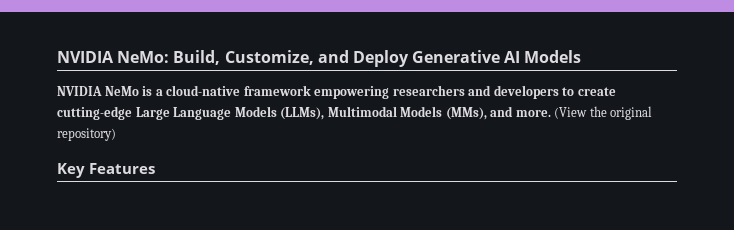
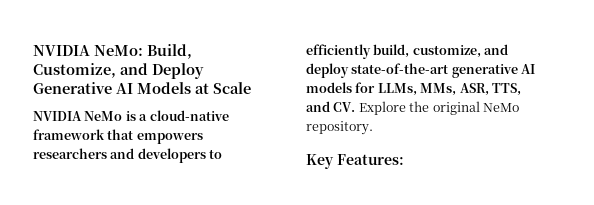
- NVIDIA NeMo: Build, Customize, and Deploy Generative AI Models
+ NVIDIA NeMo: Build, Customize, and Deploy Generative AI Models at Scale
- NVIDIA NeMo is a cloud-native framework empowering researchers and developers to create cutting-edge Large Language Models (LLMs), Multimodal Models (MMs), and more. (View the original repository)
+ NVIDIA NeMo is a cloud-native framework that empowers researchers and developers to efficiently build, customize, and deploy state-of-the-art generative AI models for LLMs, MMs, ASR, TTS, and CV. Explore the original NeMo repository.
- Key Features
+ Key Features:

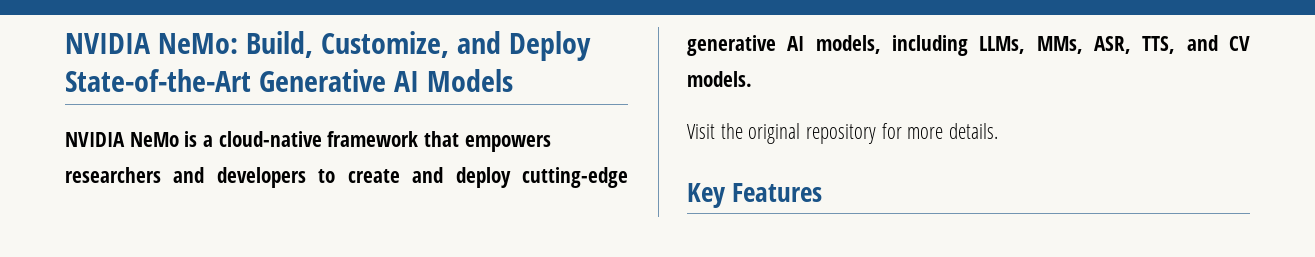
- NVIDIA NeMo: Build, Customize, and Deploy Generative AI Models at Scale
+ NVIDIA NeMo: Build, Customize, and Deploy State-of-the-Art Generative AI Models
- NVIDIA NeMo is a cloud-native framework that empowers researchers and developers to efficiently build, customize, and deploy state-of-the-art generative AI models for LLMs, MMs, ASR, TTS, and CV. Explore the original NeMo repository.
+ NVIDIA NeMo is a cloud-native framework that empowers researchers and developers to create and deploy cutting-edge generative AI models, including LLMs, MMs, ASR, TTS, and CV models.
+ Visit the original repository for more details.
- Key Features:
+ Key Features

